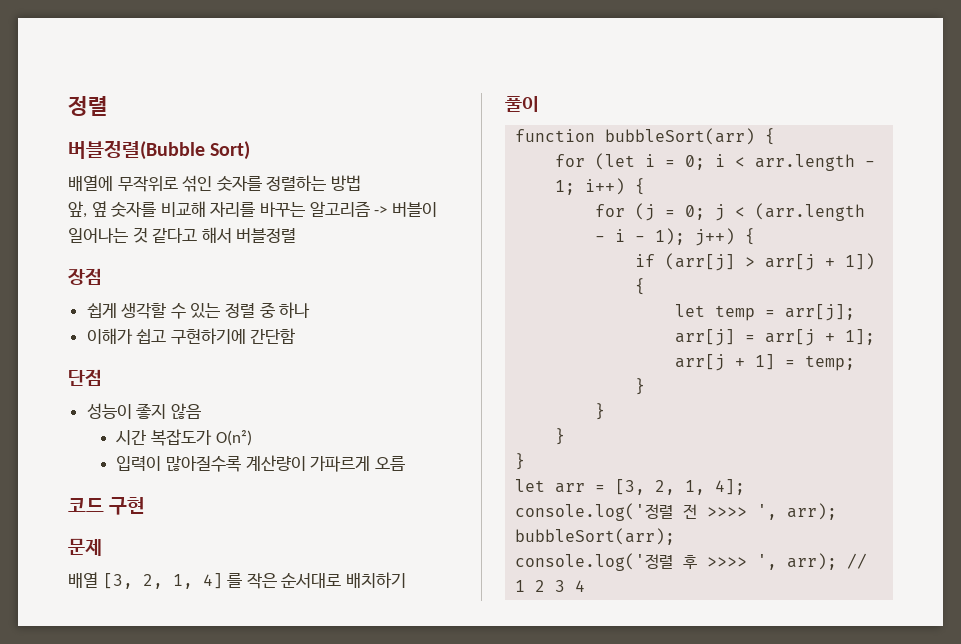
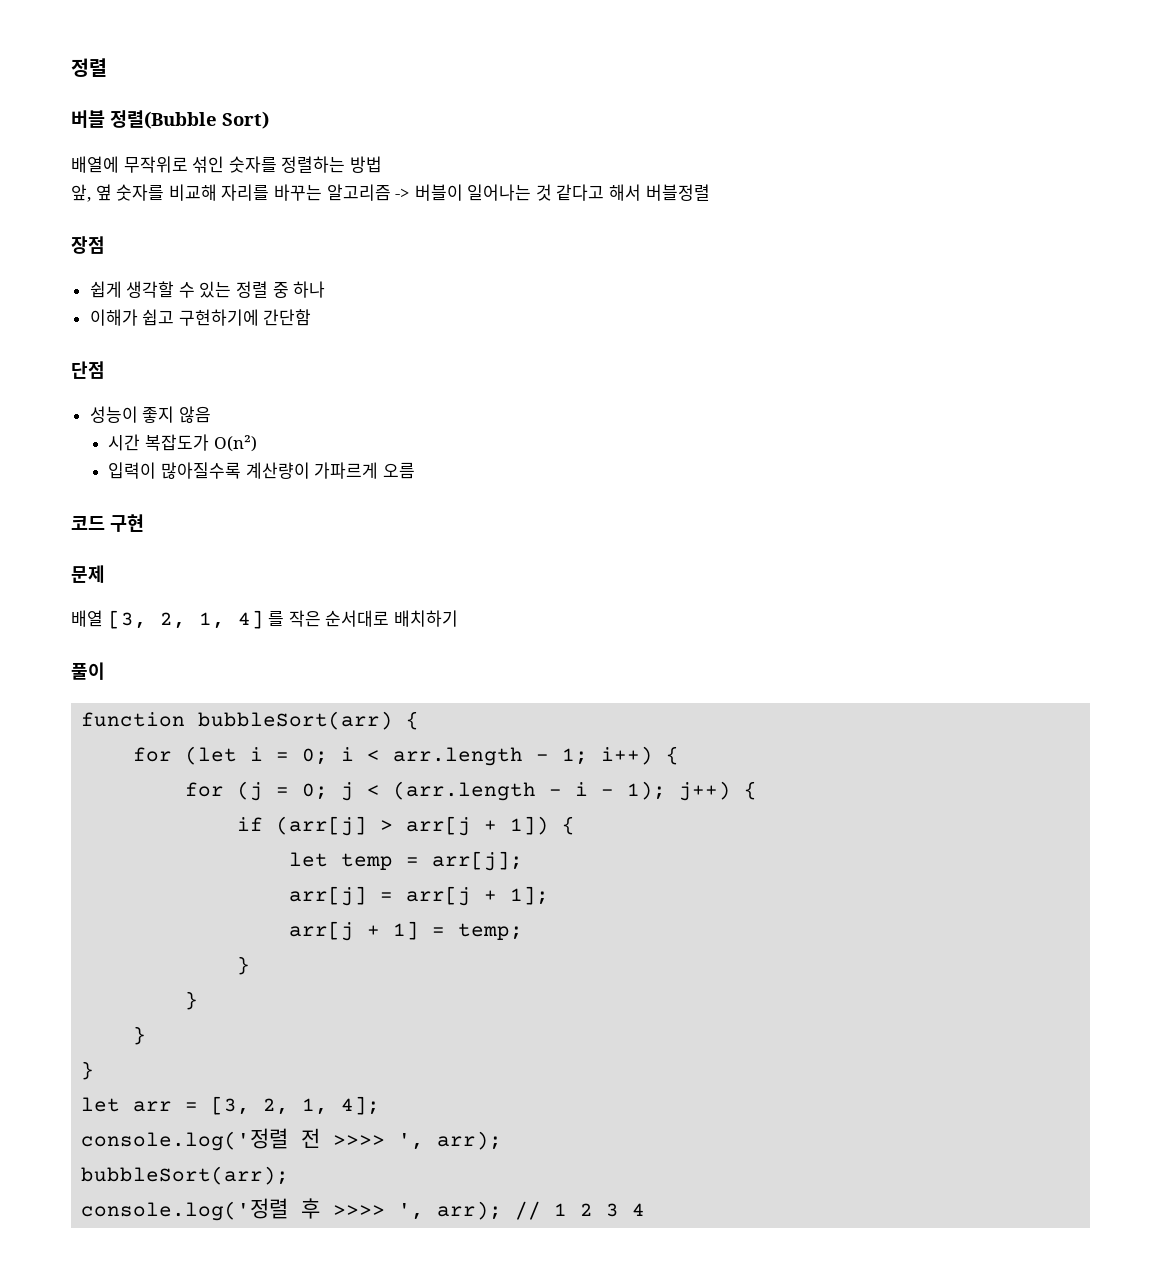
- 버블정렬(Bubble Sort)
+ 버블 정렬(Bubble Sort)

